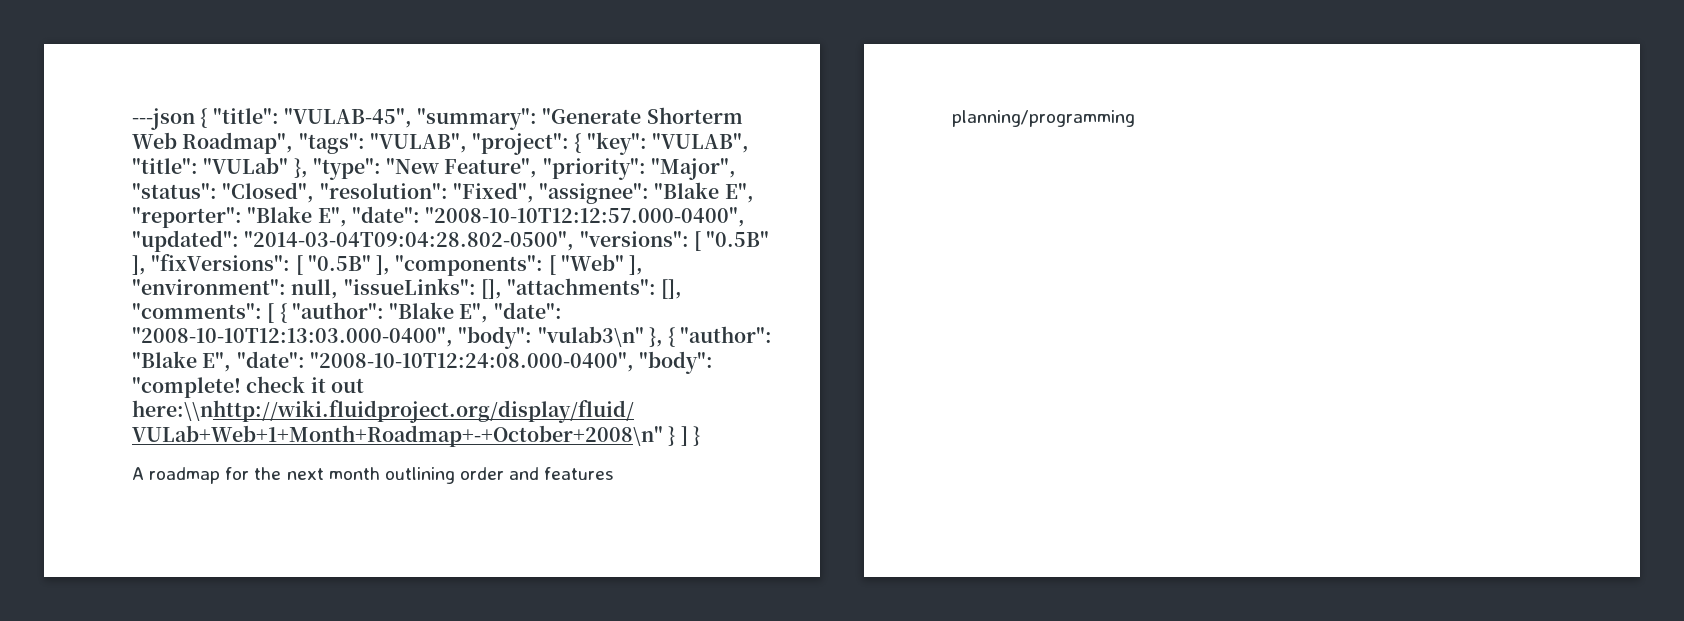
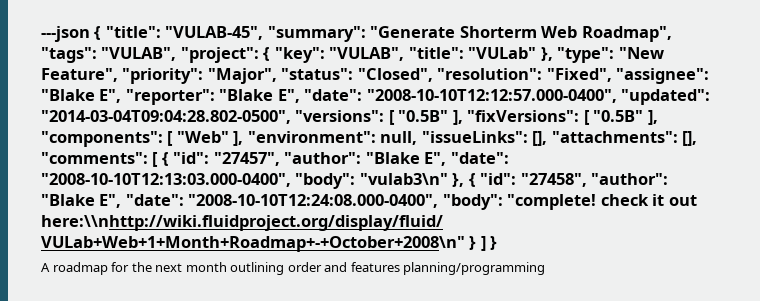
- [ { "author":
+ [ { "id": "27457", "author":
- "vulab3\n" }, { "author":
+ "vulab3\n" }, { "id": "27458", "author":

